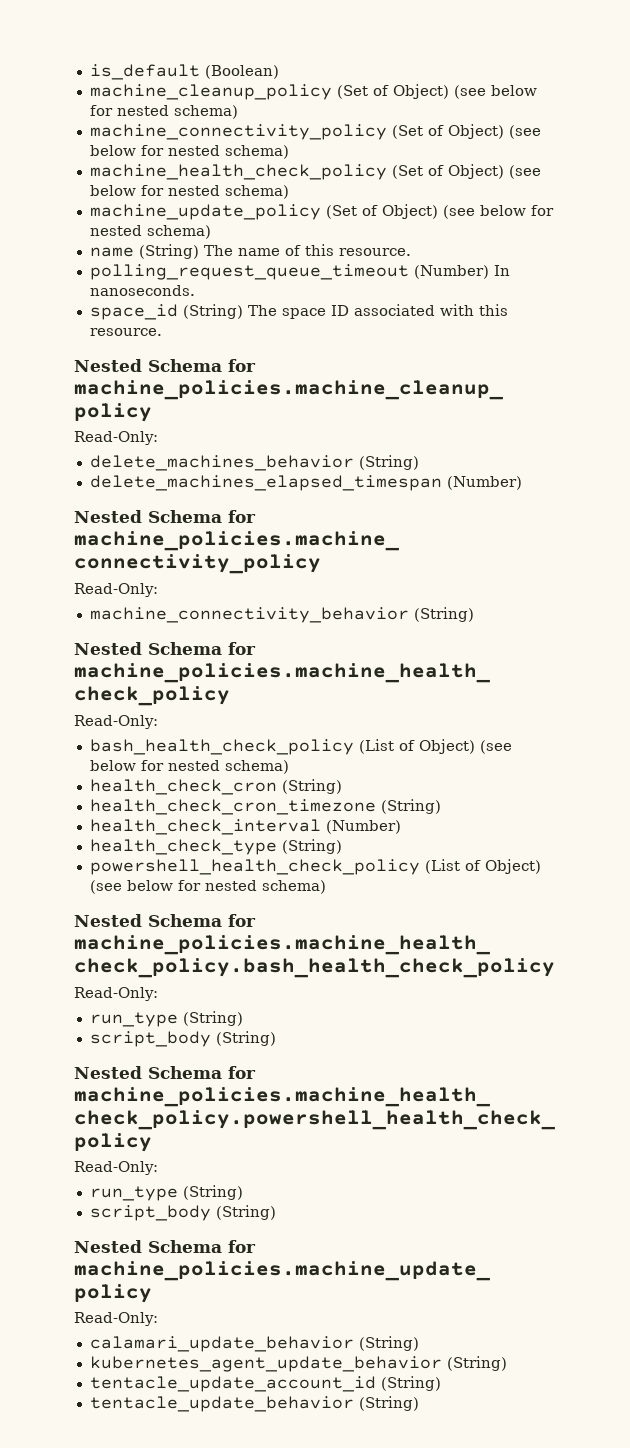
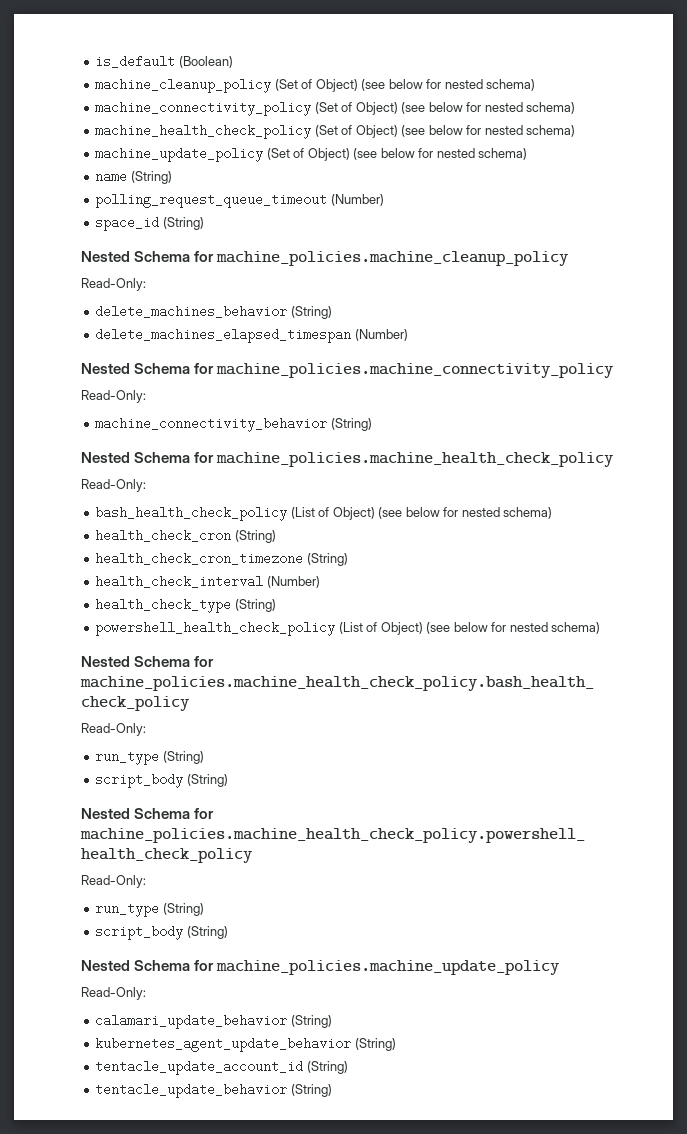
- name (String) The name of this resource.
+ name (String)
- polling_request_queue_timeout (Number) In nanoseconds.
+ polling_request_queue_timeout (Number)
- space_id (String) The space ID associated with this resource.
+ space_id (String)

